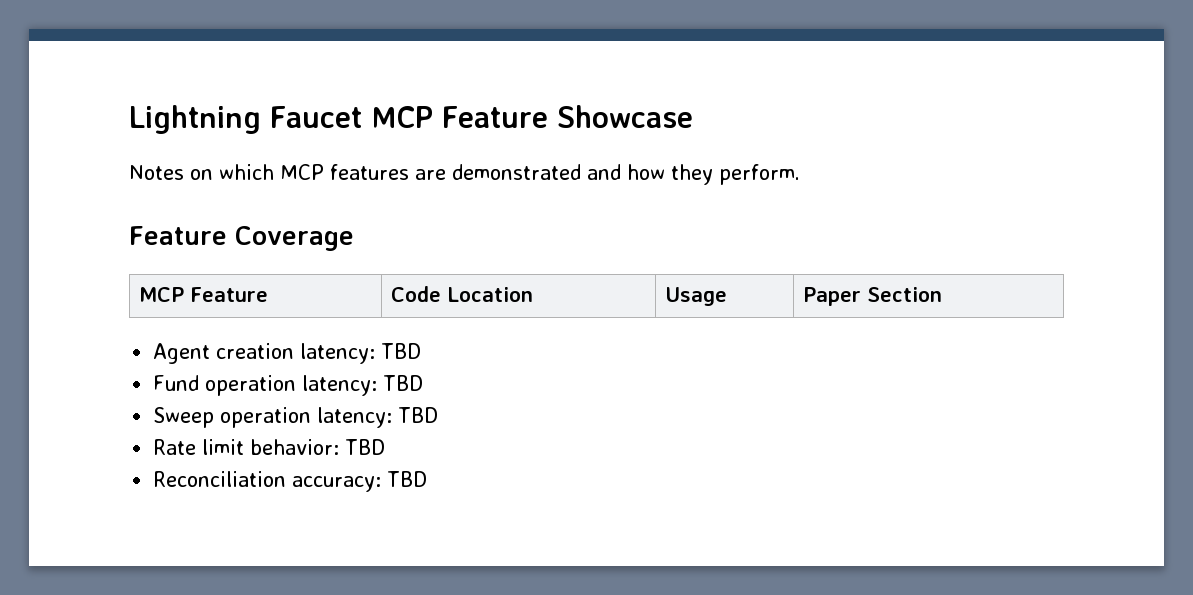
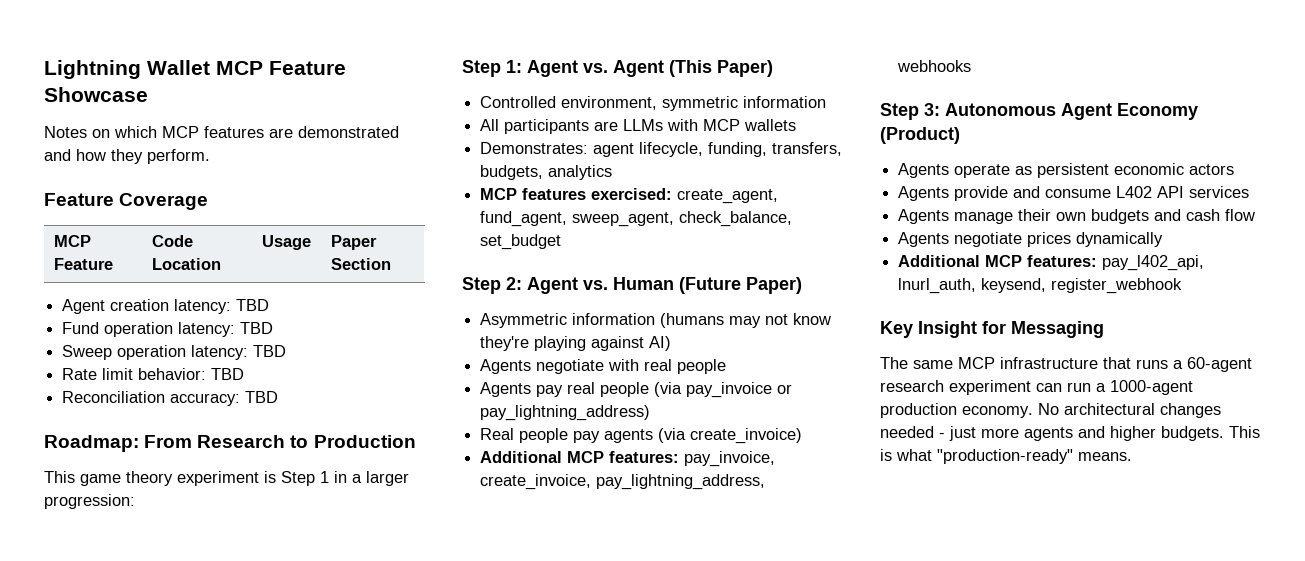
- Lightning Faucet MCP Feature Showcase
+ Lightning Wallet MCP Feature Showcase
+ Roadmap: From Research to Production
+ This game theory experiment is Step 1 in a larger progression:
+ Step 1: Agent vs. Agent (This Paper)
+ Controlled environment, symmetric information
+ All participants are LLMs with MCP wallets
+ Demonstrates: agent lifecycle, funding, transfers, budgets, analytics
+ MCP features exercised: create_agent, fund_agent, sweep_agent, check_balance, set_budget
+ Step 2: Agent vs. Human (Future Paper)
+ Asymmetric information (humans may not know they're playing against AI)
+ Agents negotiate with real people
+ Agents pay real people (via pay_invoice or pay_lightning_address)
+ Real people pay agents (via create_invoice)
+ Additional MCP features: pay_invoice, create_invoice, pay_lightning_address, webhooks
+ Step 3: Autonomous Agent Economy (Product)
+ Agents operate as persistent economic actors
+ Agents provide and consume L402 API services
+ Agents manage their own budgets and cash flow
+ Agents negotiate prices dynamically
+ Additional MCP features: pay_l402_api, lnurl_auth, keysend, register_webhook
+ Key Insight for Messaging
+ The same MCP infrastructure that runs a 60-agent research experiment can run a 1000-agent production economy. No architectural changes needed - just more agents and higher budgets. This is what "production-ready" means.

